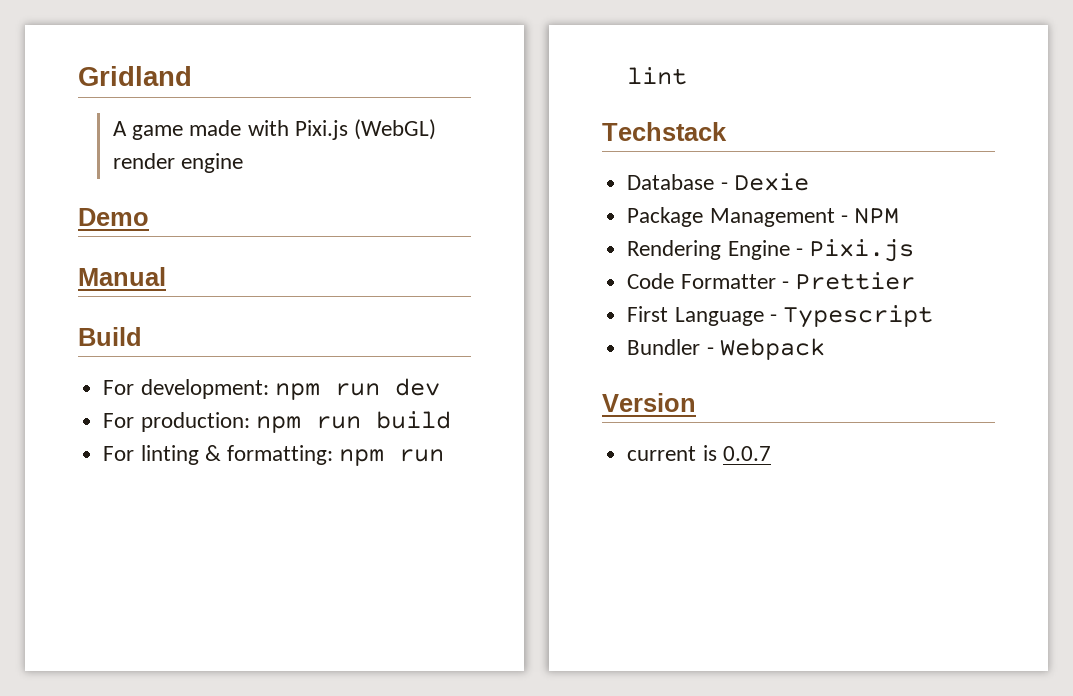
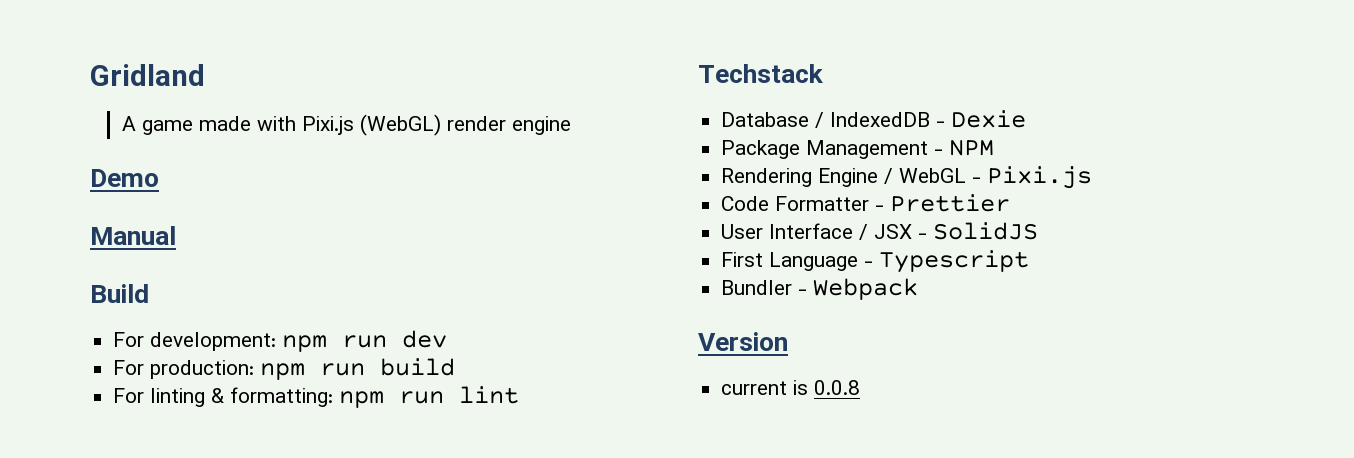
- Database - Dexie
+ Database / IndexedDB - Dexie
- Rendering Engine - Pixi.js
+ Rendering Engine / WebGL - Pixi.js
+ User Interface / JSX - SolidJS
- current is 0.0.7
+ current is 0.0.8

